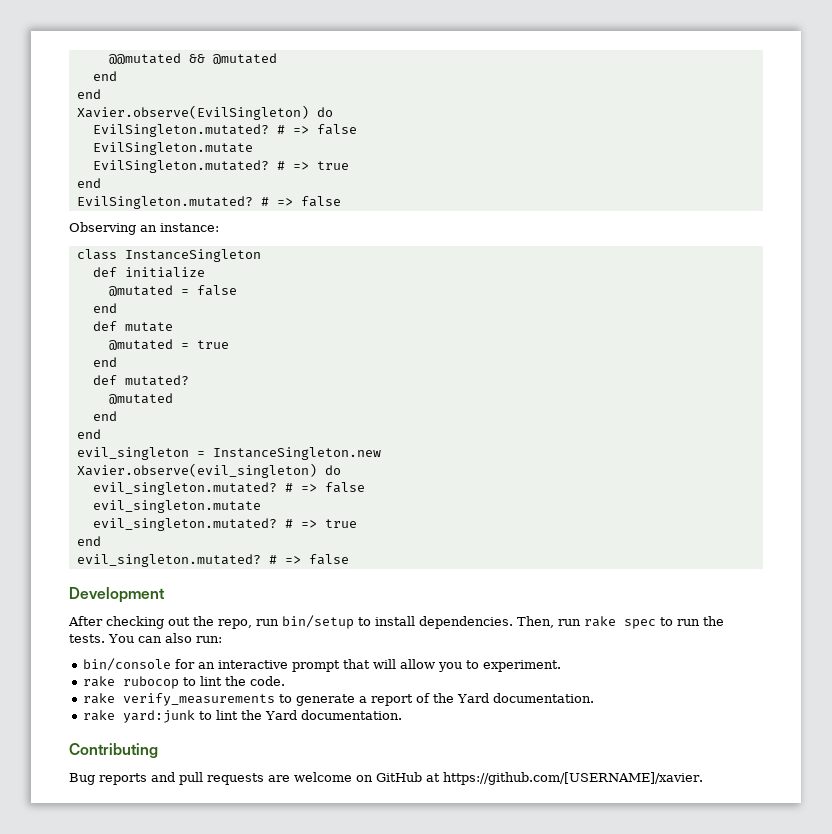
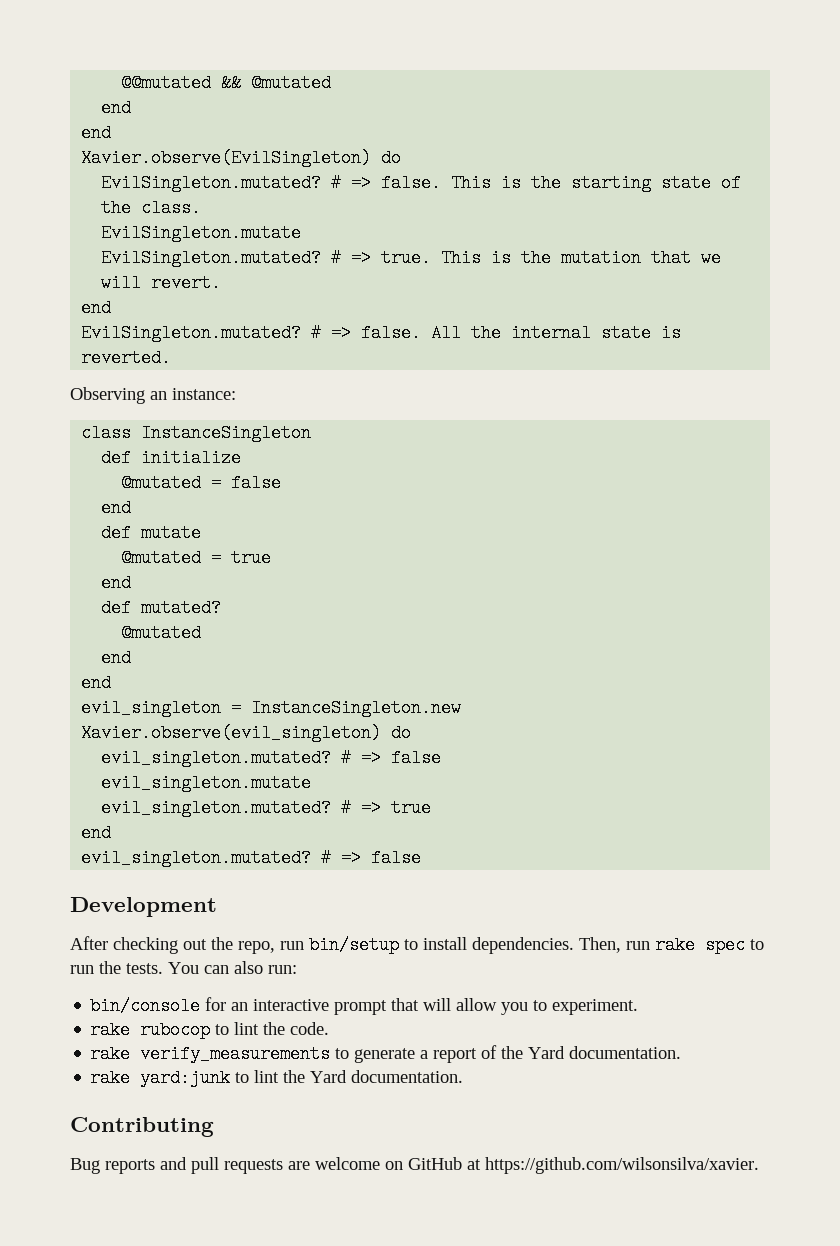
  Xavier.observe(EvilSingleton) do
- EvilSingleton.mutated? # => false
+ EvilSingleton.mutated? # => false. This is the starting state of the class.
  EvilSingleton.mutate
- EvilSingleton.mutated? # => true
+ EvilSingleton.mutated? # => true. This is the mutation that we will revert.
  end
- EvilSingleton.mutated? # => false
+ EvilSingleton.mutated? # => false. All the internal state is reverted.
- Bug reports and pull requests are welcome on GitHub at https://github.com/[USERNAME]/xavier.
+ Bug reports and pull requests are welcome on GitHub at https://github.com/wilsonsilva/xavier.

